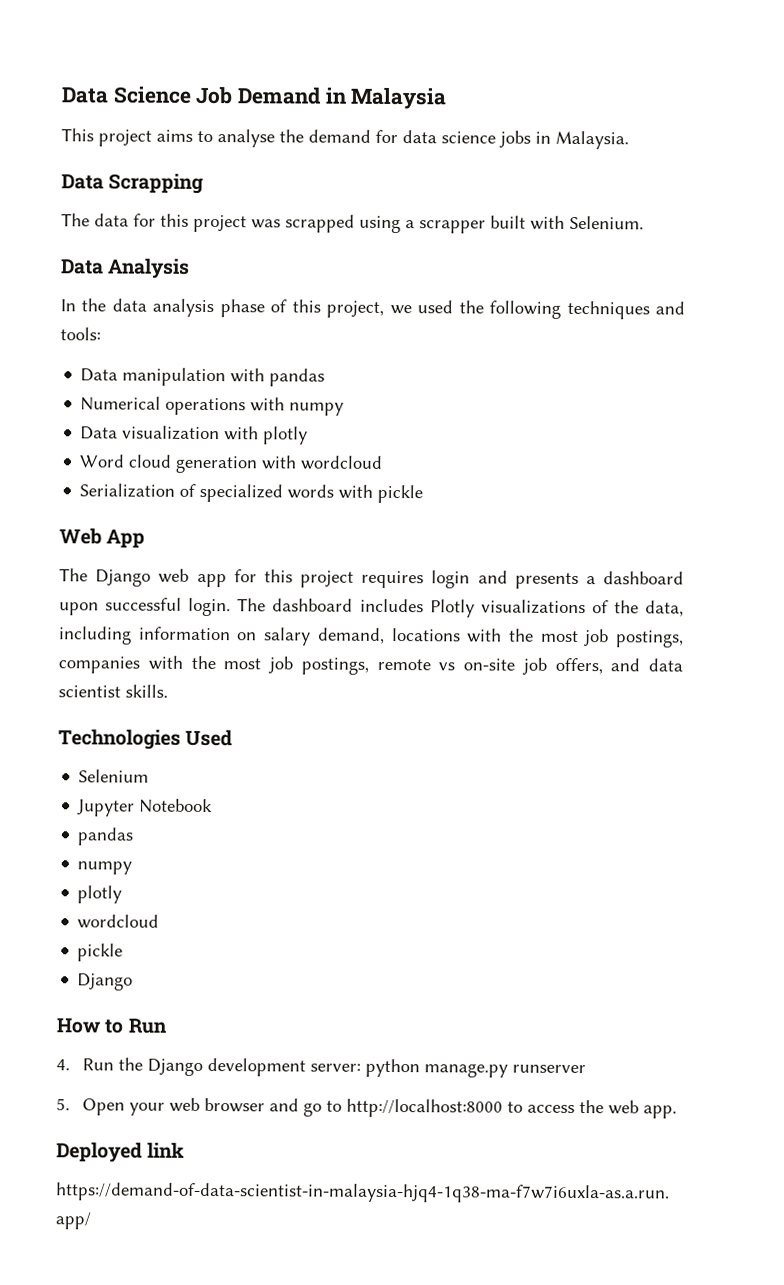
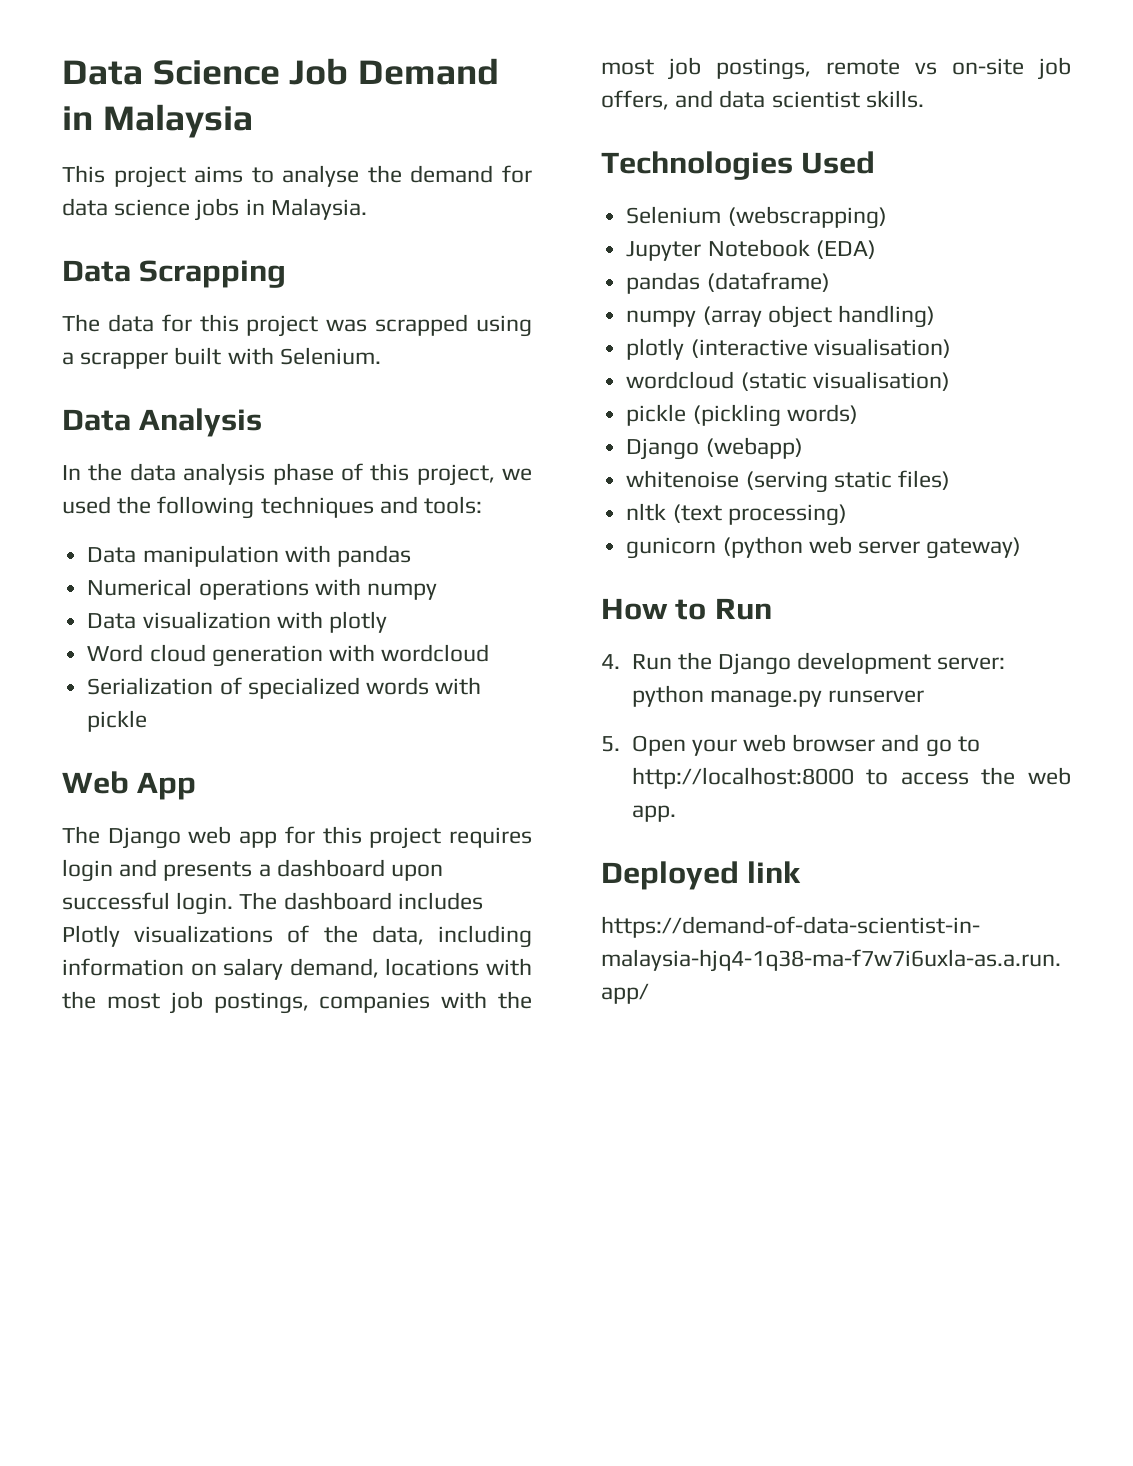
- Selenium
+ Selenium (webscrapping)
- Jupyter Notebook
- pandas
- numpy
- plotly
- wordcloud
- pickle
- Django
+ Jupyter Notebook (EDA)
+ pandas (dataframe)
+ numpy (array object handling)
+ plotly (interactive visualisation)
+ wordcloud (static visualisation)
+ pickle (pickling words)
+ Django (webapp)
+ whitenoise (serving static files)
+ nltk (text processing)
+ gunicorn (python web server gateway)

